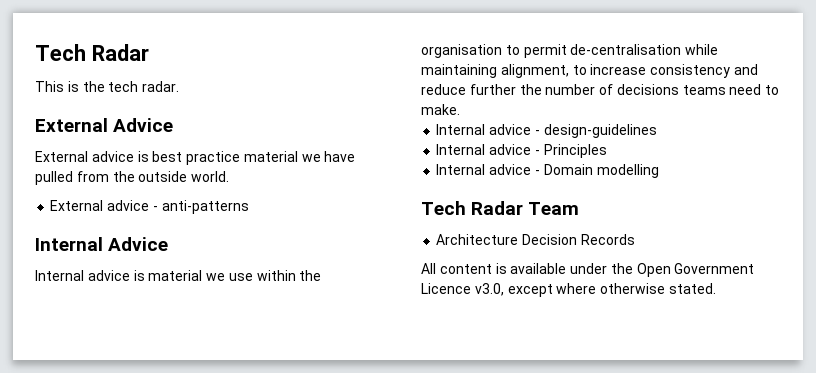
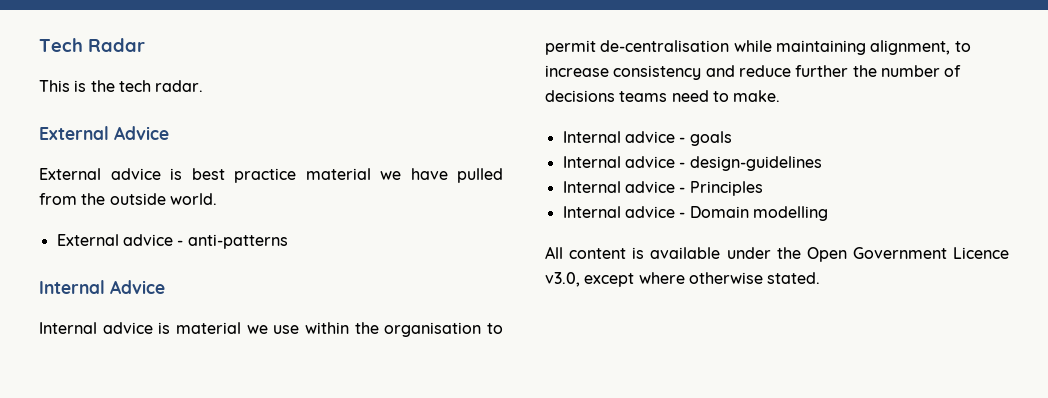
+ Internal advice - goals
- Tech Radar Team
- Architecture Decision Records

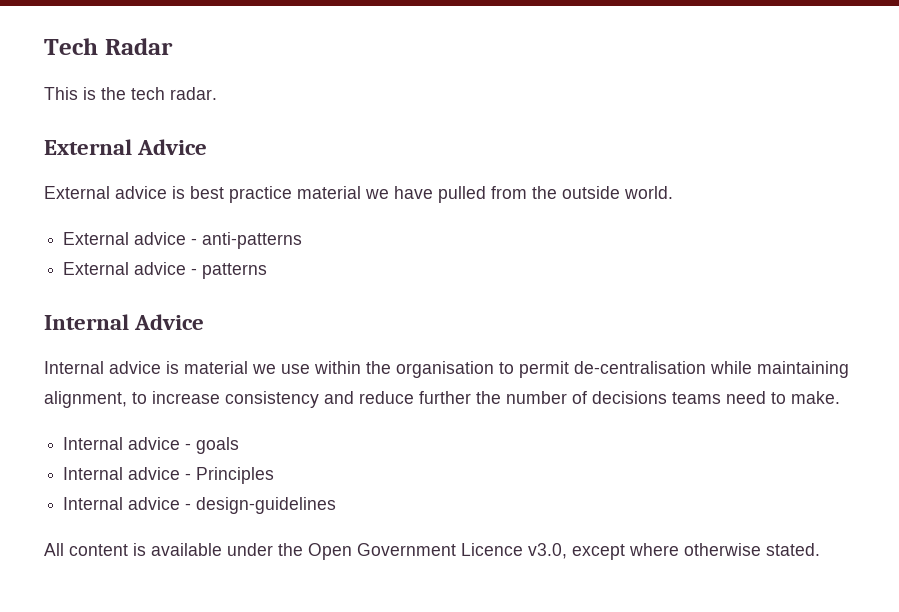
+ External advice - patterns
- Internal advice - design-guidelines
- Internal advice - Domain modelling
+ Internal advice - design-guidelines

